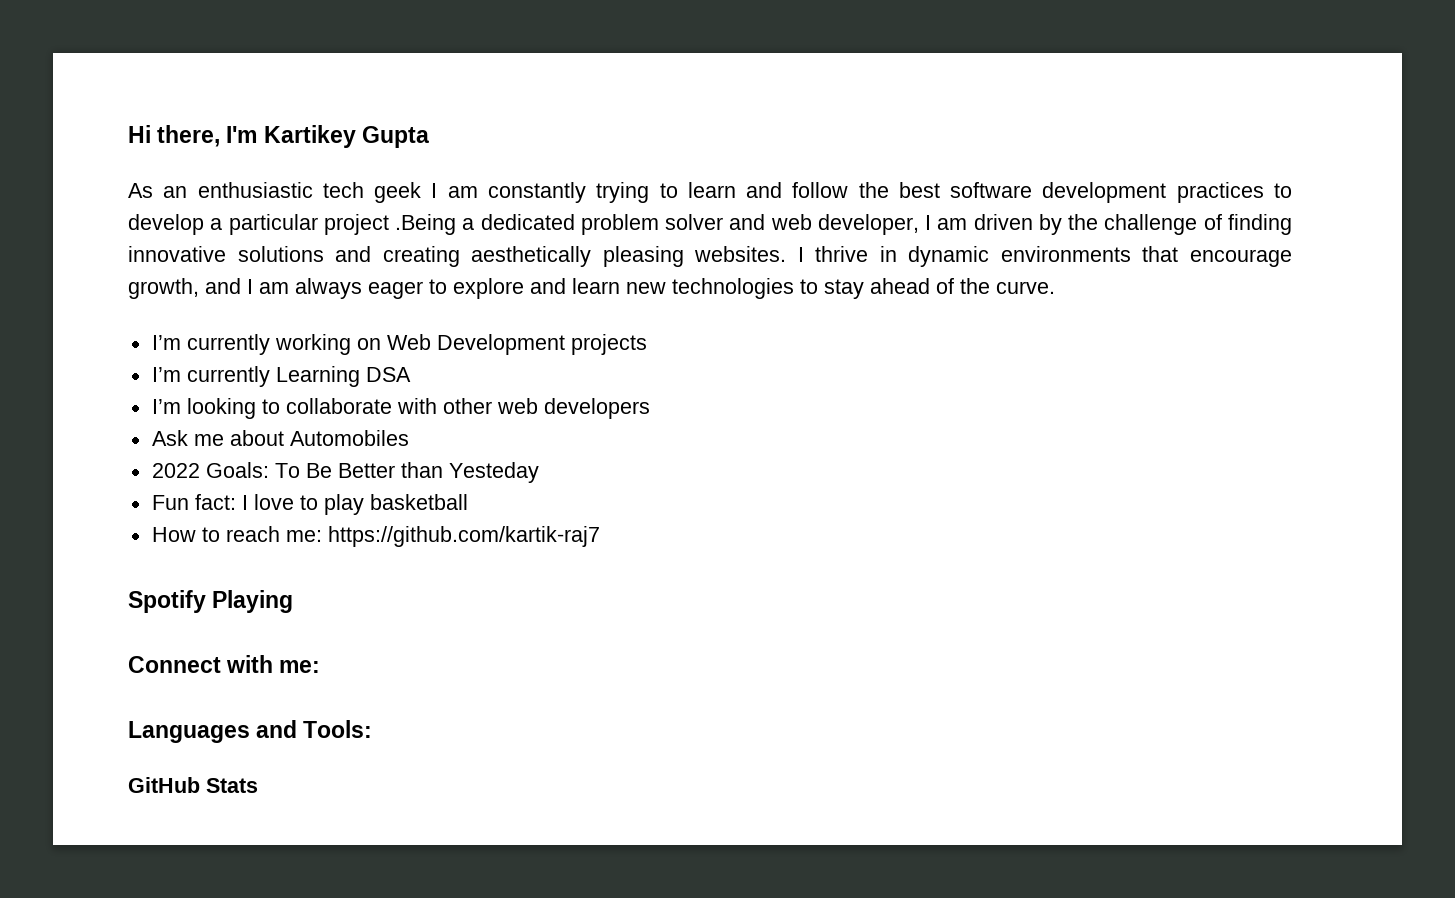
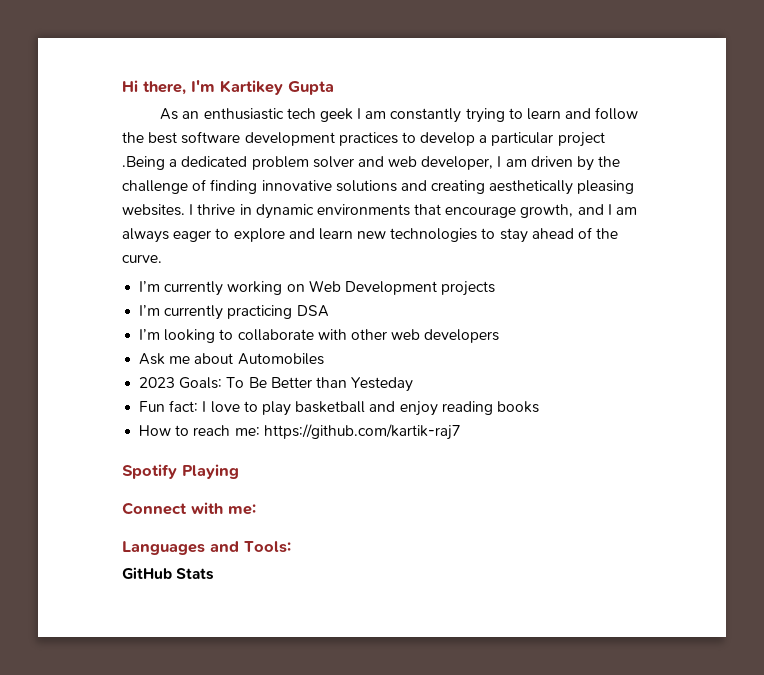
- I’m currently Learning DSA
+ I’m currently practicing DSA
- 2022 Goals: To Be Better than Yesteday
+ 2023 Goals: To Be Better than Yesteday
- Fun fact: I love to play basketball
+ Fun fact: I love to play basketball and enjoy reading books

